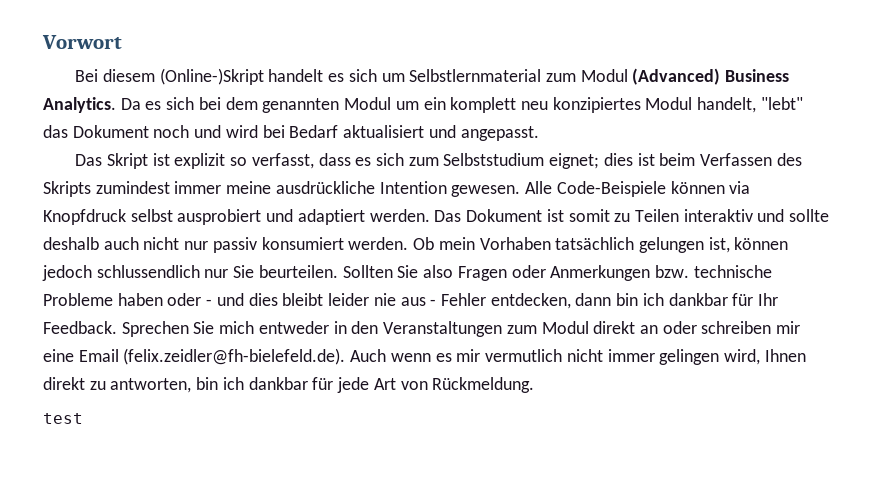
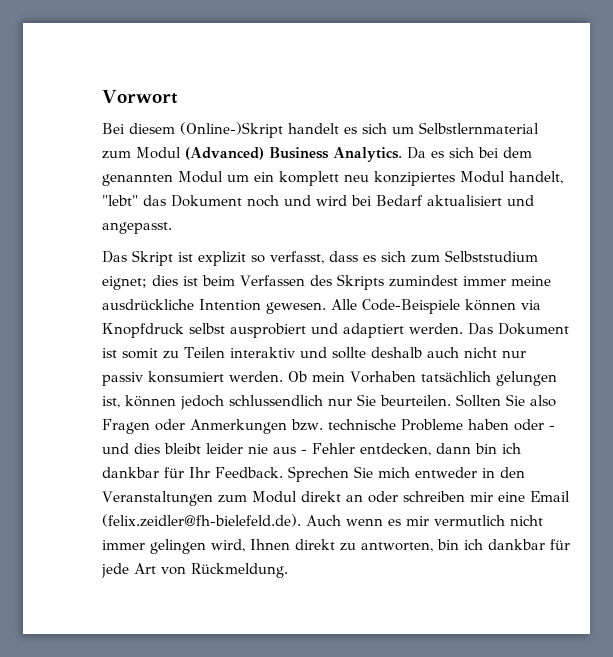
- test

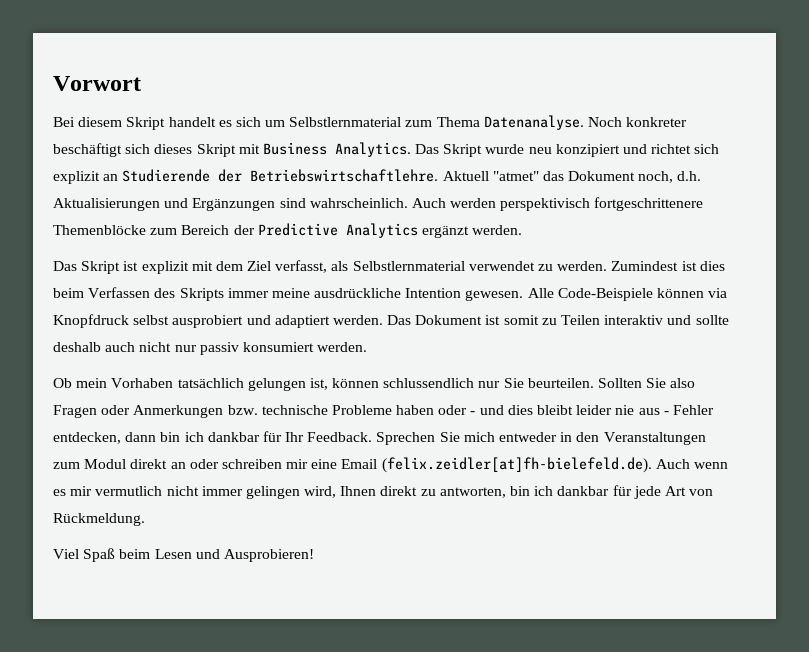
- Bei diesem (Online-)Skript handelt es sich um Selbstlernmaterial zum Modul (Advanced) Business Analytics. Da es sich bei dem genannten Modul um ein komplett neu konzipiertes Modul handelt, "lebt" das Dokument noch und wird bei Bedarf aktualisiert und angepasst.
- Das Skript ist explizit so verfasst, dass es sich zum Selbststudium eignet; dies ist beim Verfassen des Skripts zumindest immer meine ausdrückliche Intention gewesen.
+ Bei diesem Skript handelt es sich um Selbstlernmaterial zum Thema Datenanalyse. Noch konkreter beschäftigt sich dieses Skript mit Business Analytics. Das Skript wurde neu konzipiert und richtet sich explizit an Studierende der Betriebswirtschaftlehre. Aktuell "atmet" das Dokument noch, d.h. Aktualisierungen und Ergänzungen sind wahrscheinlich. Auch werden perspektivisch fortgeschrittenere Themenblöcke zum Bereich der Predictive Analytics ergänzt werden.
+ Das Skript ist explizit mit dem Ziel verfasst, als Selbstlernmaterial verwendet zu werden. Zumindest ist dies beim Verfassen des Skripts immer meine ausdrückliche Intention gewesen.
- Das Dokument ist somit zu Teilen interaktiv und sollte deshalb auch nicht nur passiv konsumiert werden. Ob mein Vorhaben tatsächlich gelungen ist, können jedoch schlussendlich nur Sie beurteilen.
+ Das Dokument ist somit zu Teilen interaktiv und sollte deshalb auch nicht nur passiv konsumiert werden.
+ Ob mein Vorhaben tatsächlich gelungen ist, können schlussendlich nur Sie beurteilen.
- Sprechen Sie mich entweder in den Veranstaltungen zum Modul direkt an oder schreiben mir eine Email (felix.zeidler@fh-bielefeld.de). Auch wenn es mir vermutlich nicht immer gelingen wird, Ihnen direkt zu antworten, bin ich dankbar für jede Art von Rückmeldung.
+ Sprechen Sie mich entweder in den Veranstaltungen zum Modul direkt an oder schreiben mir eine Email (felix.zeidler[at]fh-bielefeld.de). Auch wenn es mir vermutlich nicht immer gelingen wird, Ihnen direkt zu antworten, bin ich dankbar für jede Art von Rückmeldung.
+ Viel Spaß beim Lesen und Ausprobieren!

